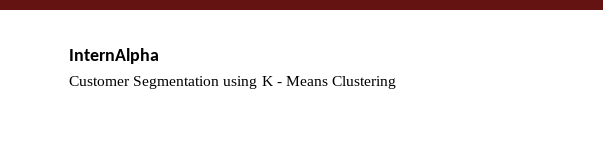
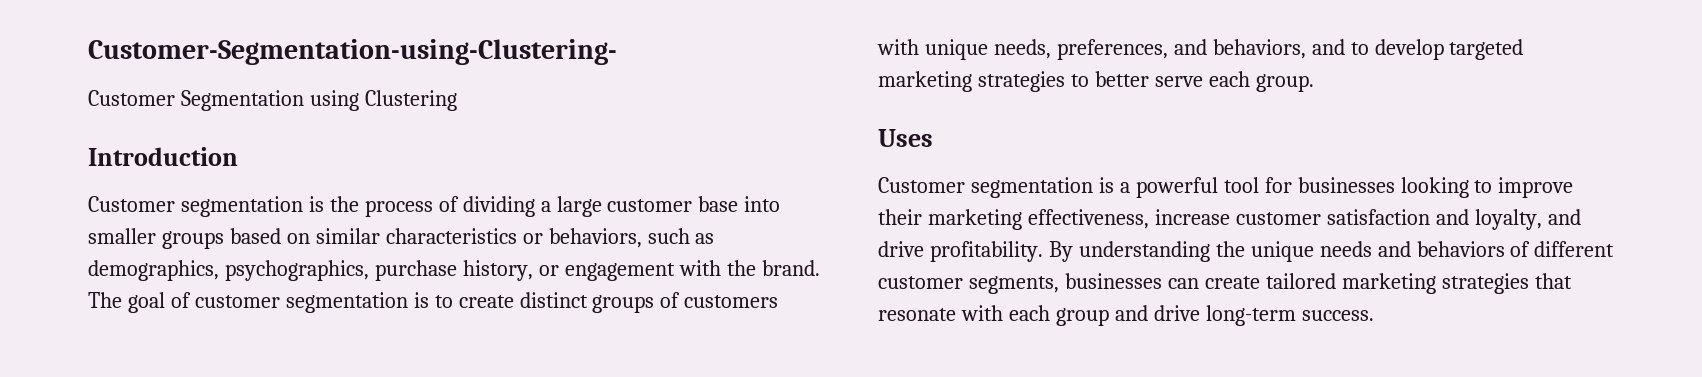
- InternAlpha
+ Customer-Segmentation-using-Clustering-
- Customer Segmentation using K - Means Clustering
+ Customer Segmentation using Clustering
+ Introduction
+ Customer segmentation is the process of dividing a large customer base into smaller groups based on similar characteristics or behaviors, such as demographics, psychographics, purchase history, or engagement with the brand. The goal of customer segmentation is to create distinct groups of customers with unique needs, preferences, and behaviors, and to develop targeted marketing strategies to better serve each group.
+ Uses
+ Customer segmentation is a powerful tool for businesses looking to improve their marketing effectiveness, increase customer satisfaction and loyalty, and drive profitability. By understanding the unique needs and behaviors of different customer segments, businesses can create tailored marketing strategies that resonate with each group and drive long-term success.

